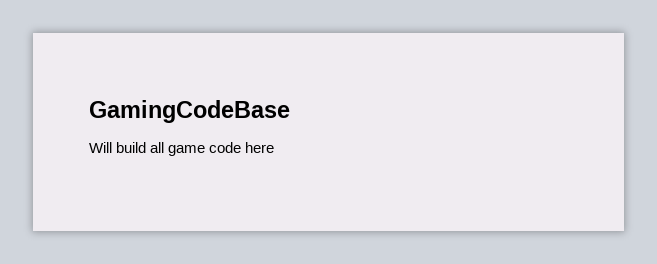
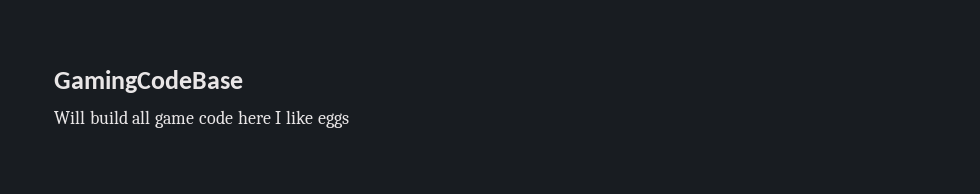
- Will build all game code here
+ Will build all game code here I like eggs

